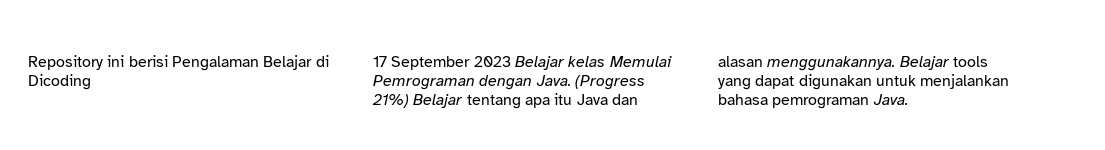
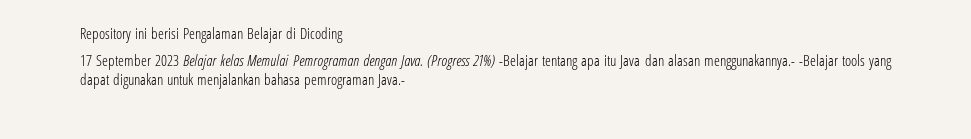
- (Progress 21%) Belajar tentang apa itu Java dan alasan menggunakannya. Belajar tools yang dapat digunakan untuk menjalankan bahasa pemrograman Java.
+ (Progress 21%) -Belajar tentang apa itu Java dan alasan menggunakannya.- -Belajar tools yang dapat digunakan untuk menjalankan bahasa pemrograman Java.-

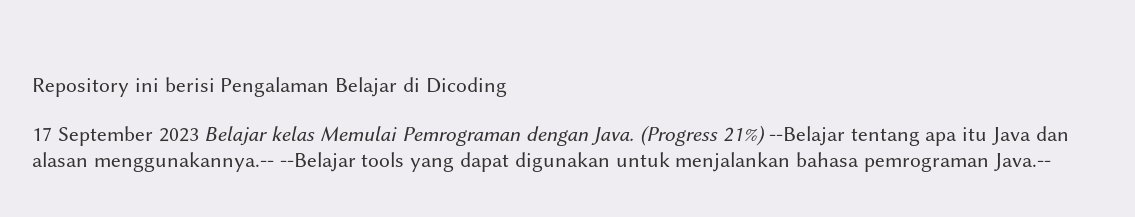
- (Progress 21%) -Belajar tentang apa itu Java dan alasan menggunakannya.- -Belajar tools yang dapat digunakan untuk menjalankan bahasa pemrograman Java.-
+ (Progress 21%) --Belajar tentang apa itu Java dan alasan menggunakannya.-- --Belajar tools yang dapat digunakan untuk menjalankan bahasa pemrograman Java.--

